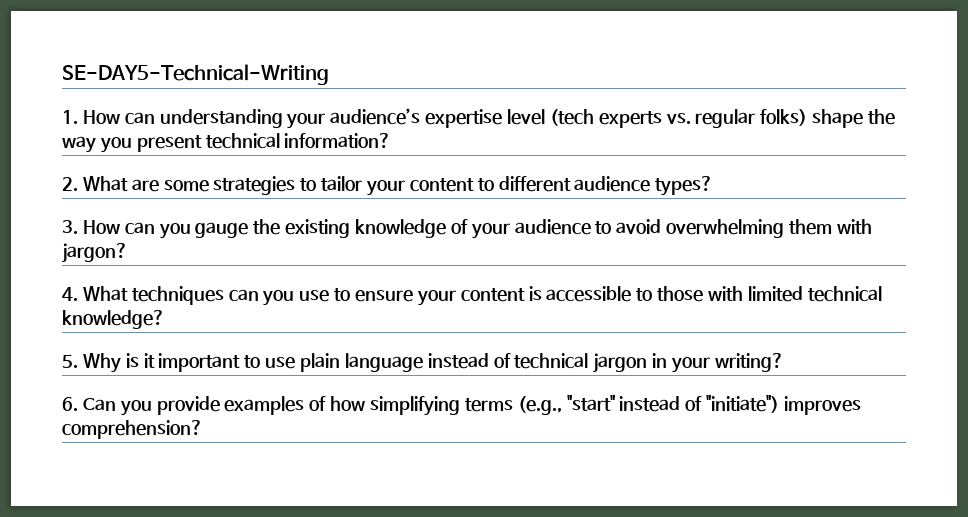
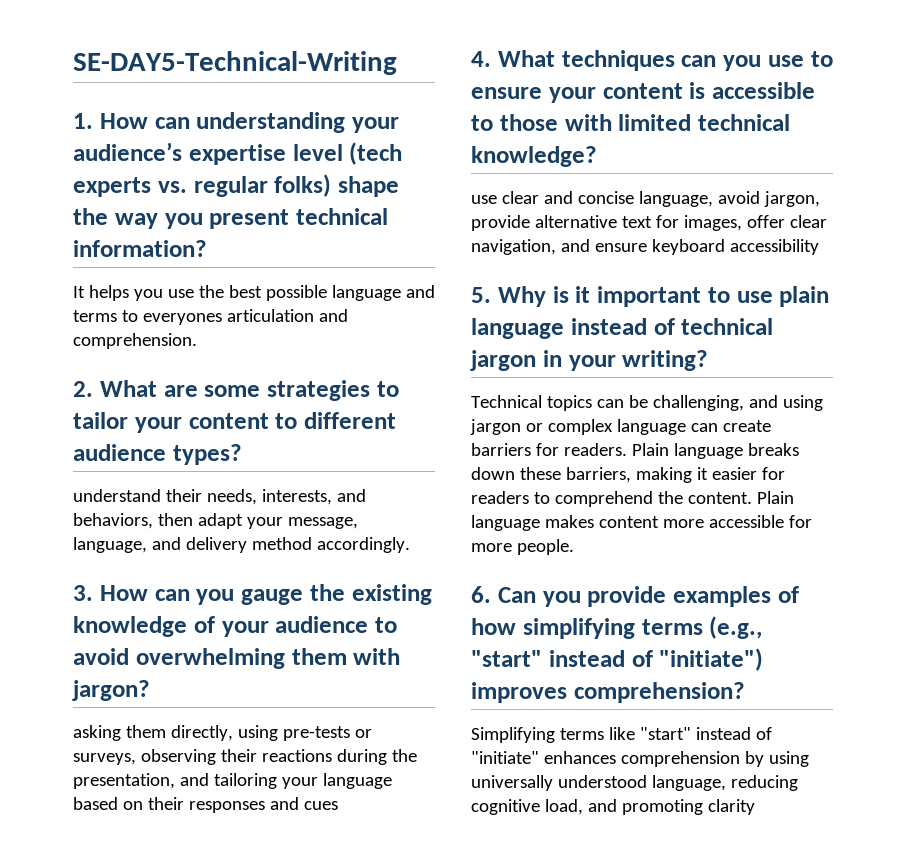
+ It helps you use the best possible language and terms to everyones articulation and comprehension.
+ understand their needs, interests, and behaviors, then adapt your message, language, and delivery method accordingly.
+ asking them directly, using pre-tests or surveys, observing their reactions during the presentation, and tailoring your language based on their responses and cues
+ use clear and concise language, avoid jargon, provide alternative text for images, offer clear navigation, and ensure keyboard accessibility
+ Technical topics can be challenging, and using jargon or complex language can create barriers for readers. Plain language breaks down these barriers, making it easier for readers to comprehend the content. Plain language makes content more accessible for more people.
+ Simplifying terms like "start" instead of "initiate" enhances comprehension by using universally understood language, reducing cognitive load, and promoting clarity

